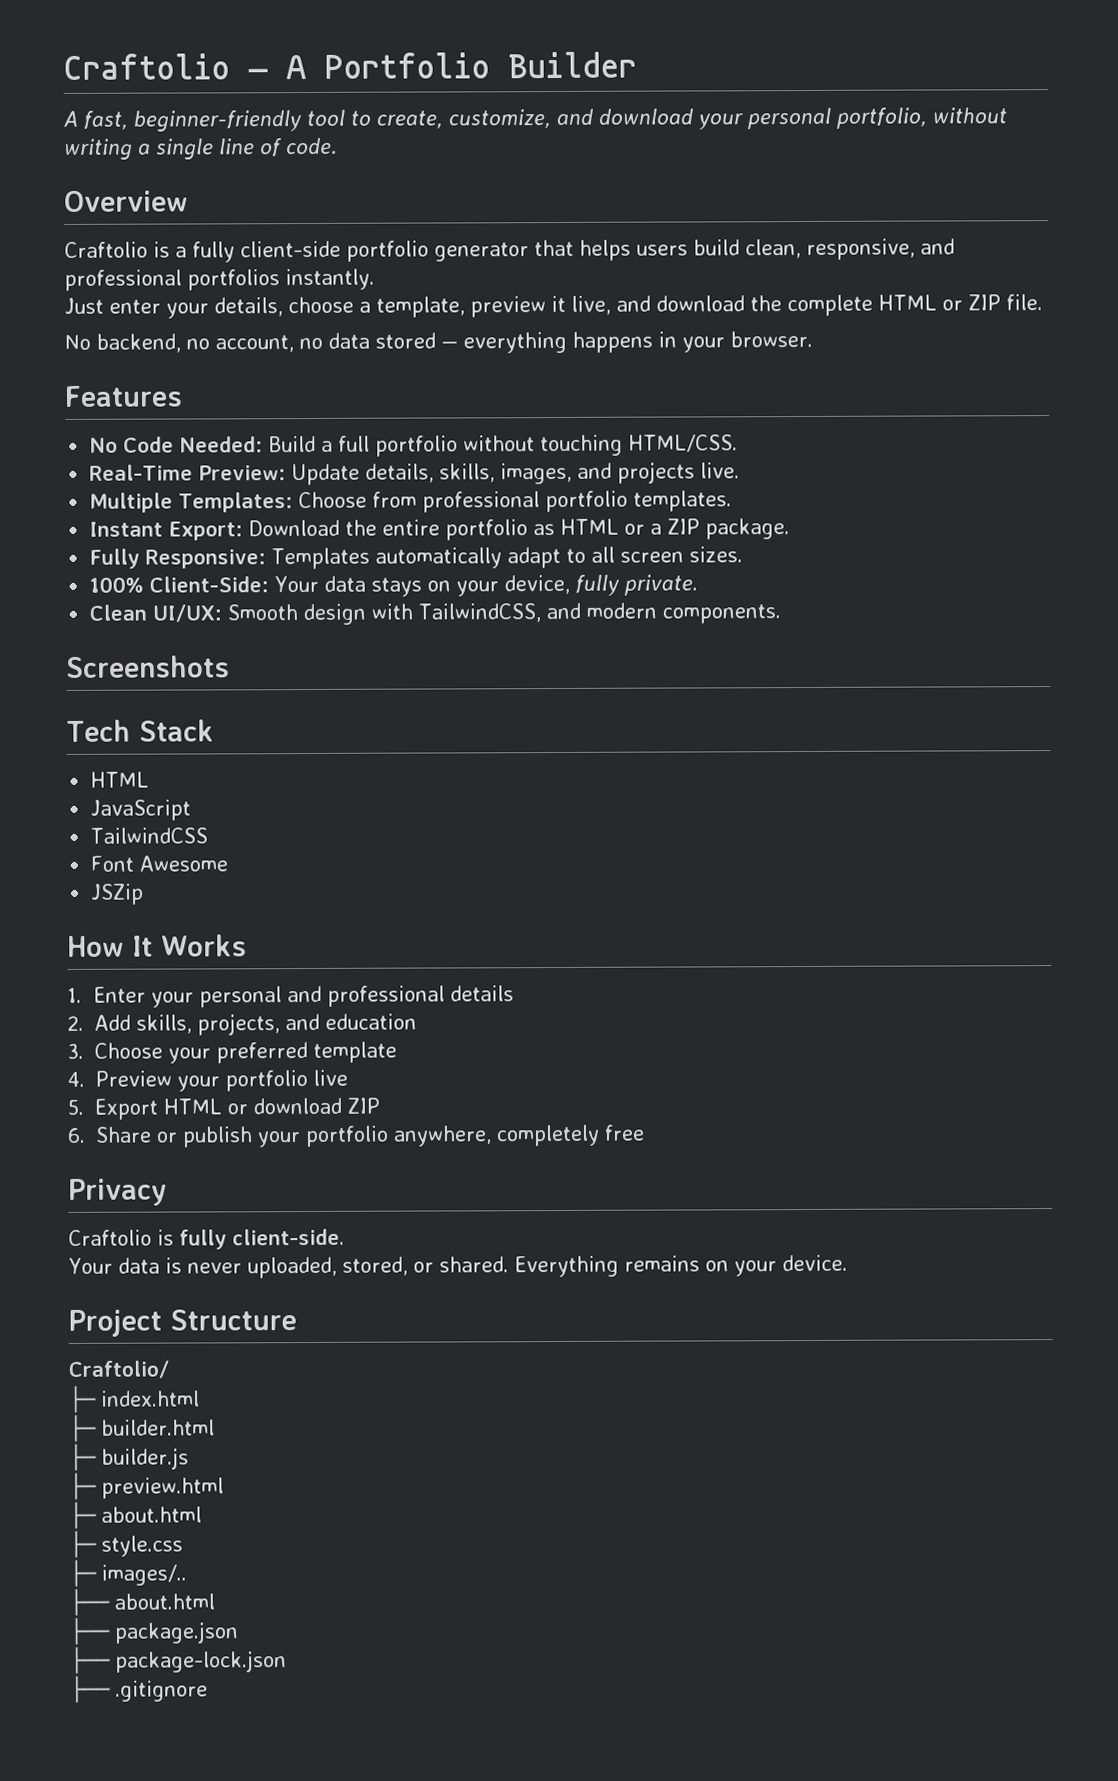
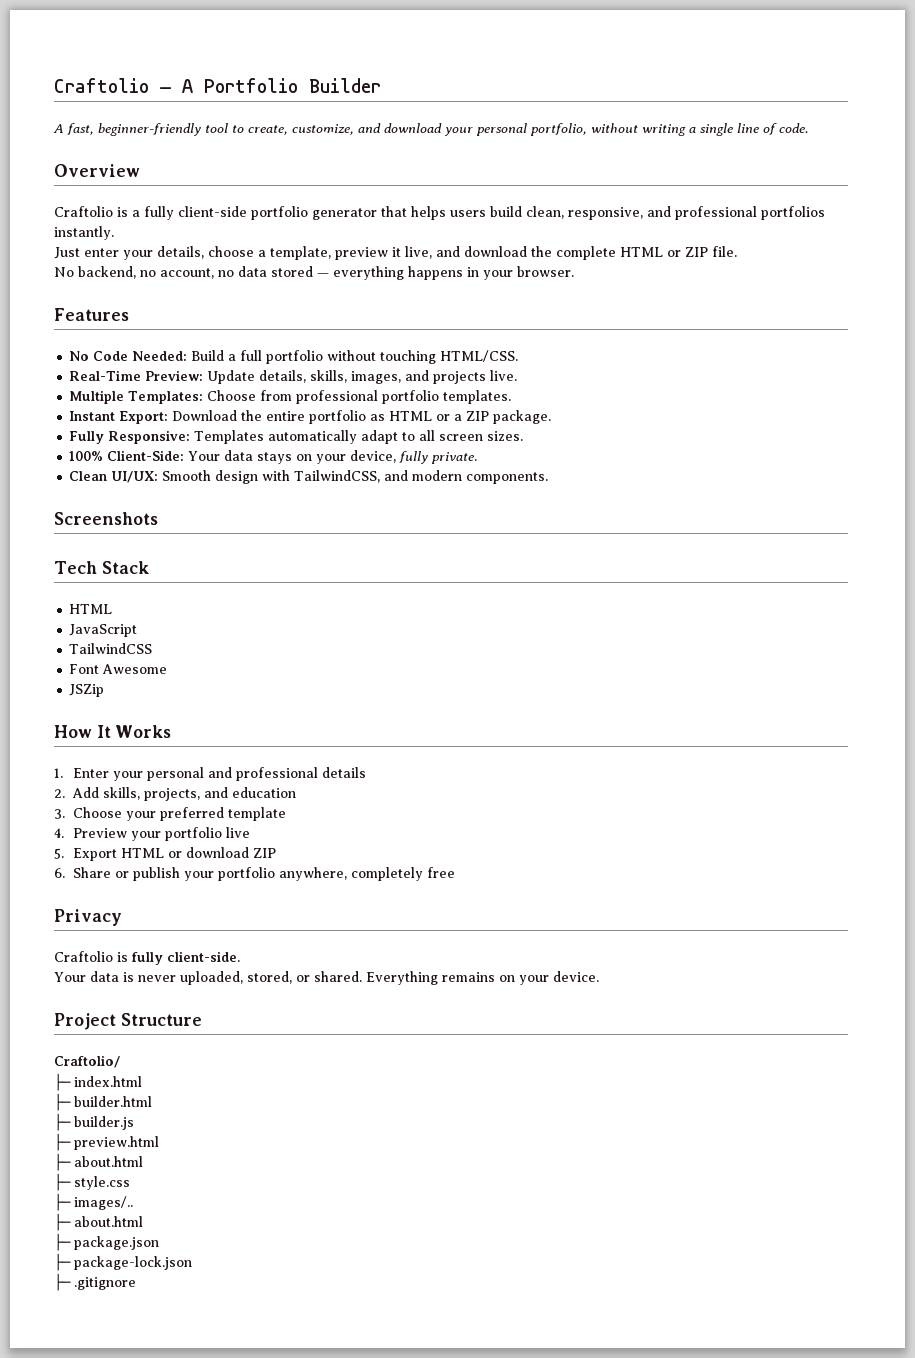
  ├─ images/..
- ├── about.html
- ├── package.json
+ ├─ about.html
+ ├─ package.json
- ├── package-lock.json
+ ├─ package-lock.json
- ├── .gitignore
+ ├─ .gitignore

